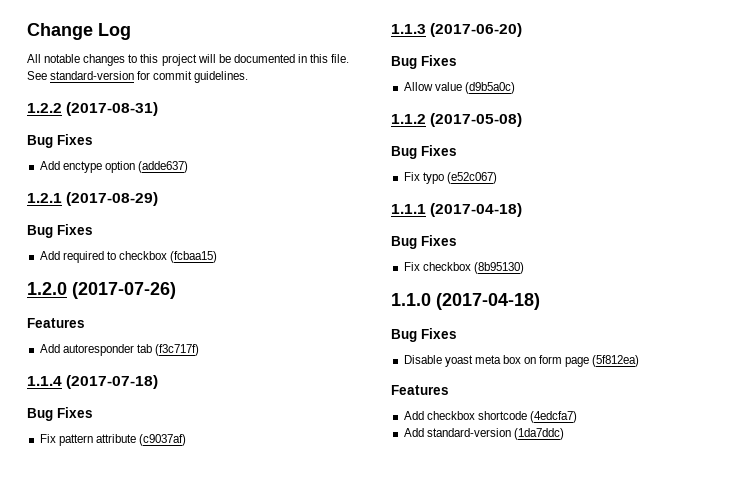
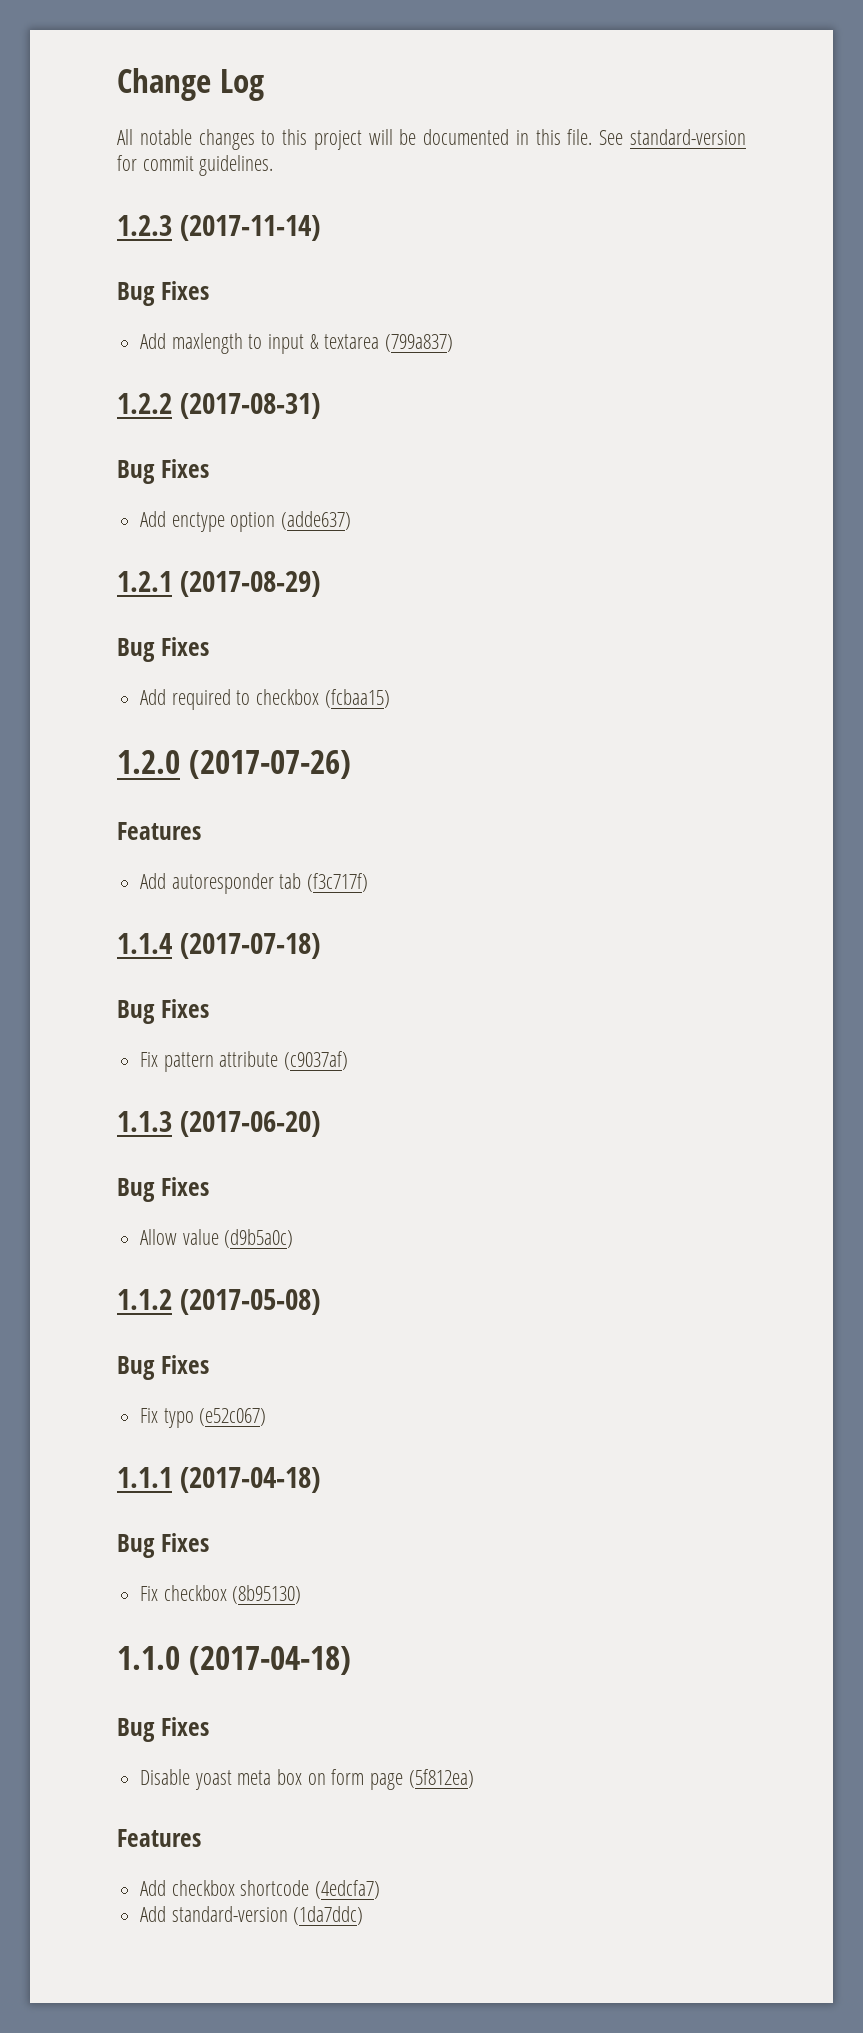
+ 1.2.3 (2017-11-14)
+ Bug Fixes
+ Add maxlength to input & textarea (799a837)

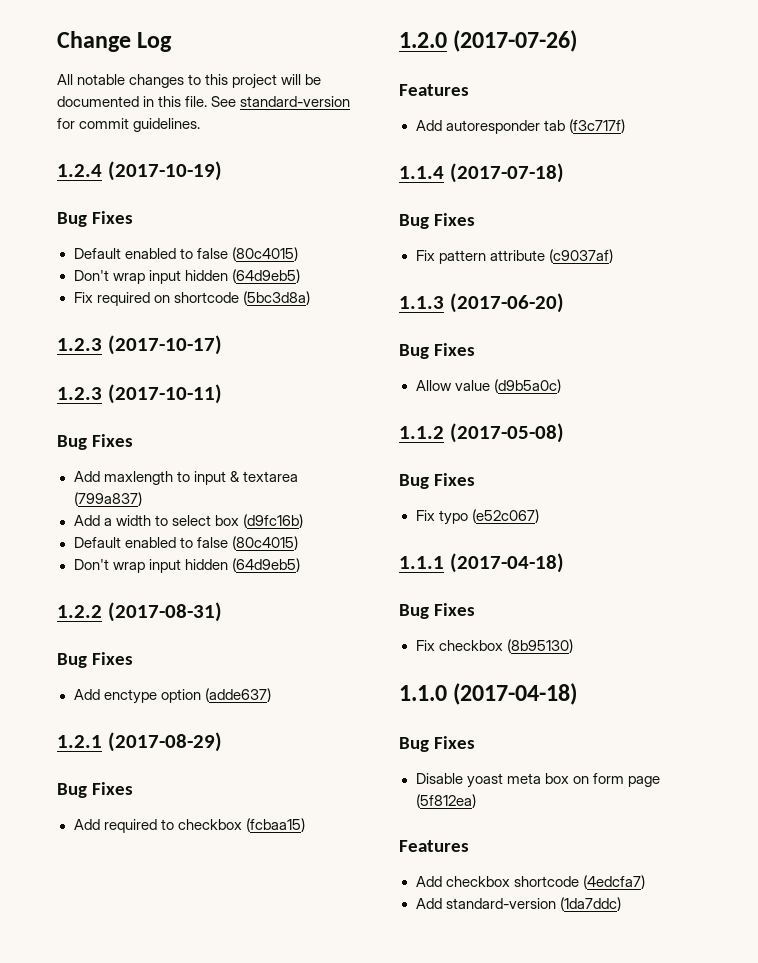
- 1.2.3 (2017-11-14)
+ 1.2.4 (2017-10-19)
+ Bug Fixes
+ Default enabled to false (80c4015)
+ Don't wrap input hidden (64d9eb5)
+ Fix required on shortcode (5bc3d8a)
+ 1.2.3 (2017-10-17)
+ 1.2.3 (2017-10-11)
+ Add a width to select box (d9fc16b)
+ Default enabled to false (80c4015)
+ Don't wrap input hidden (64d9eb5)

